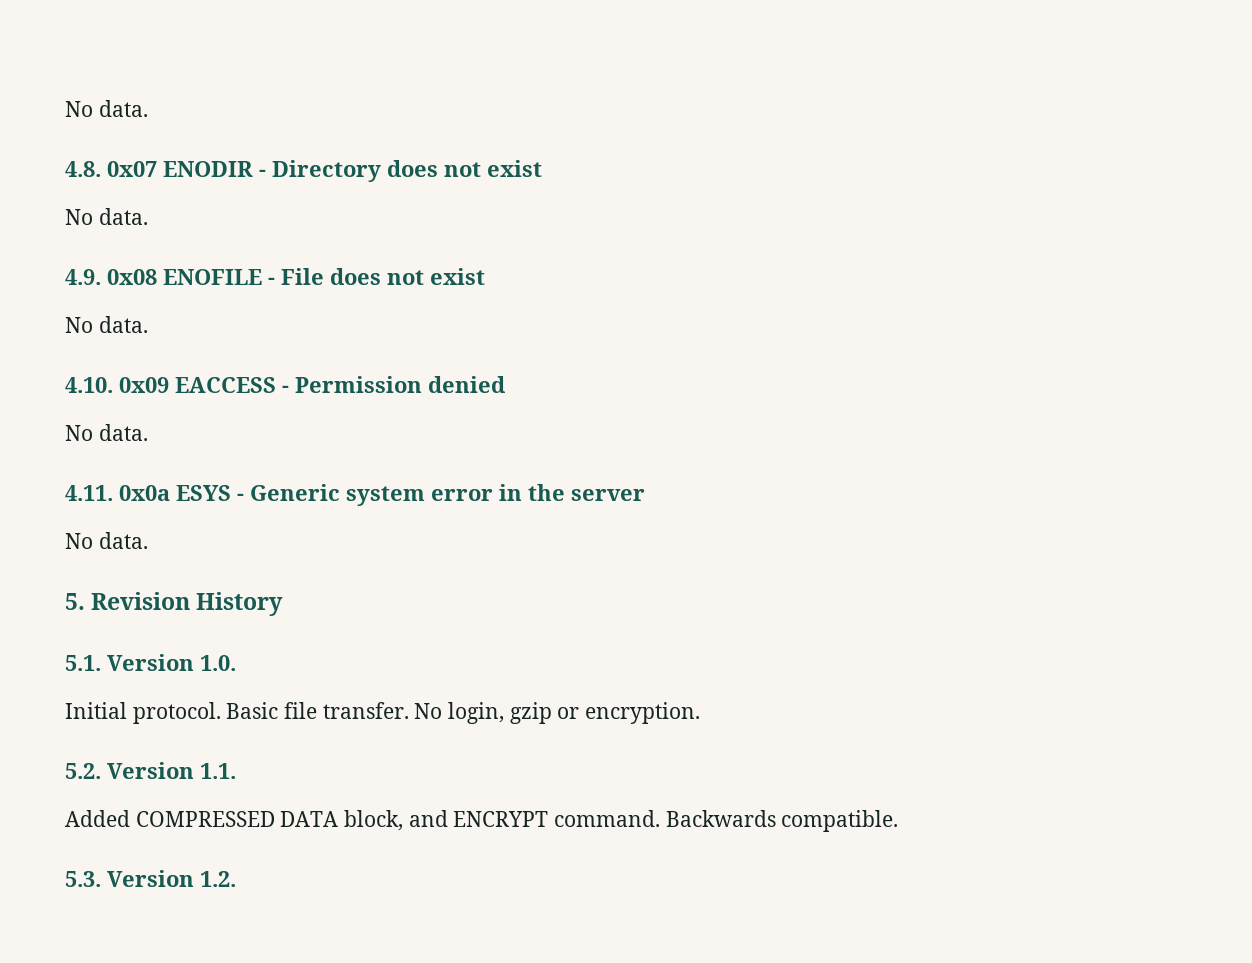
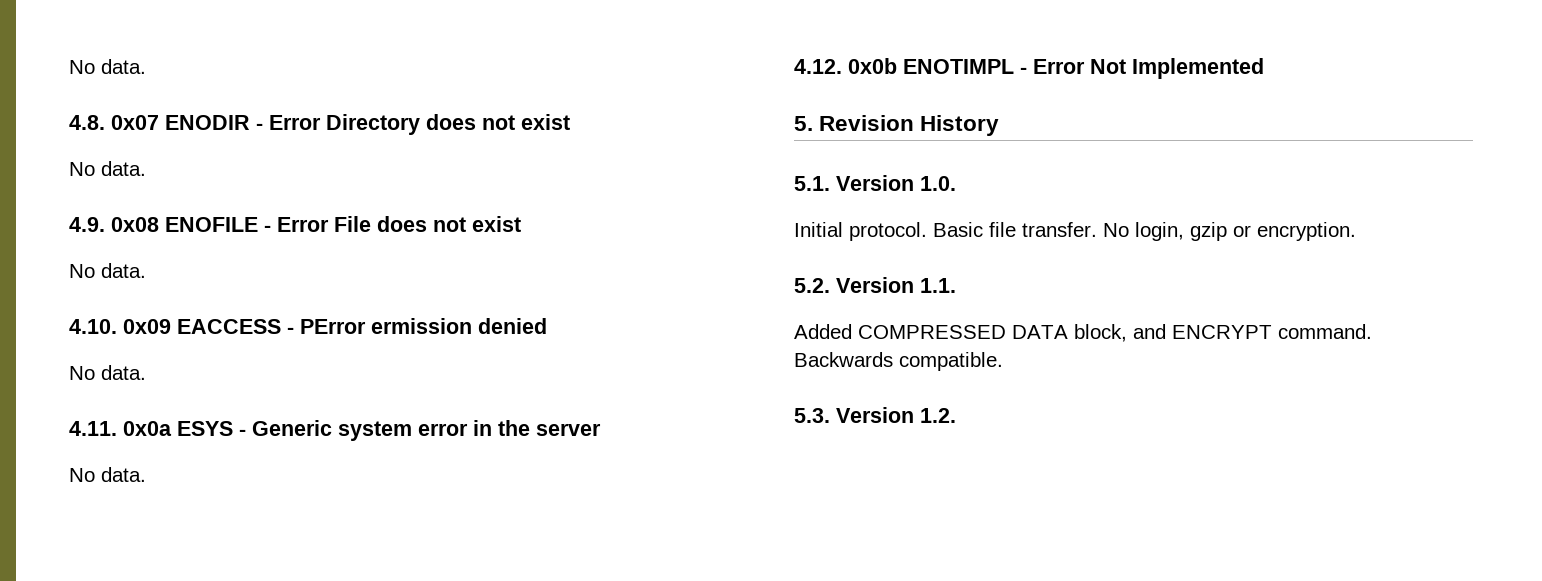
- 4.8. 0x07 ENODIR - Directory does not exist
+ 4.8. 0x07 ENODIR - Error Directory does not exist
- 4.9. 0x08 ENOFILE - File does not exist
+ 4.9. 0x08 ENOFILE - Error File does not exist
- 4.10. 0x09 EACCESS - Permission denied
+ 4.10. 0x09 EACCESS - PError ermission denied
+ 4.12. 0x0b ENOTIMPL - Error Not Implemented

